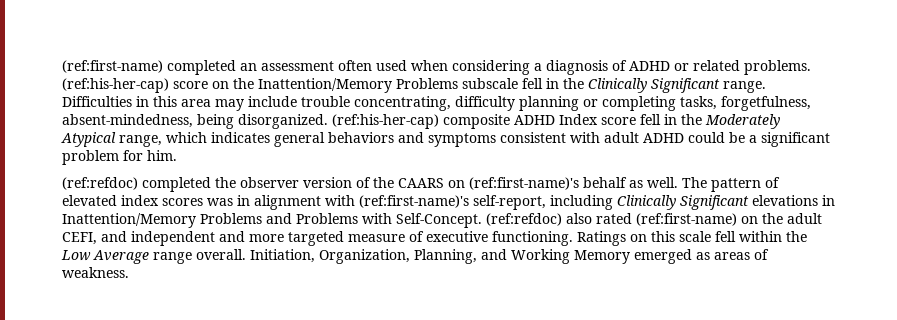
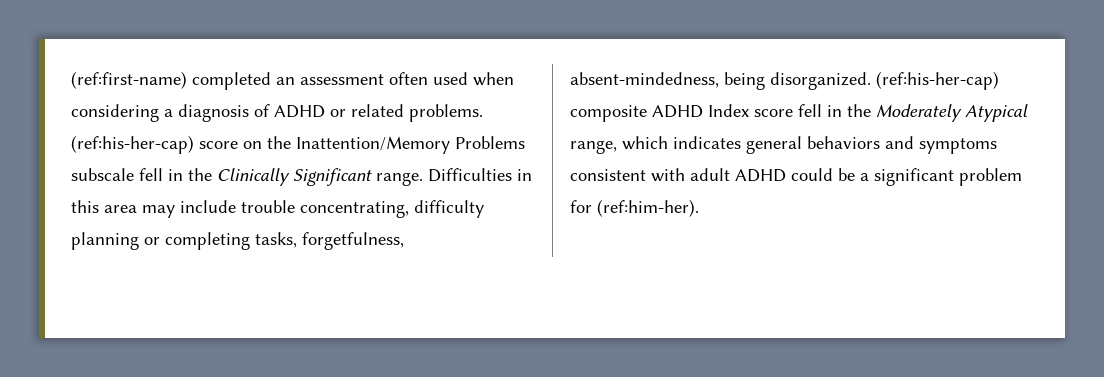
- (ref:his-her-cap) composite ADHD Index score fell in the Moderately Atypical range, which indicates general behaviors and symptoms consistent with adult ADHD could be a significant problem for him.
- (ref:refdoc) completed the observer version of the CAARS on (ref:first-name)'s behalf as well. The pattern of elevated index scores was in alignment with (ref:first-name)'s self-report, including Clinically Significant elevations in Inattention/Memory Problems and Problems with Self-Concept. (ref:refdoc) also rated (ref:first-name) on the adult CEFI, and independent and more targeted measure of executive functioning. Ratings on this scale fell within the Low Average range overall. Initiation, Organization, Planning, and Working Memory emerged as areas of weakness.
+ (ref:his-her-cap) composite ADHD Index score fell in the Moderately Atypical range, which indicates general behaviors and symptoms consistent with adult ADHD could be a significant problem for (ref:him-her).

